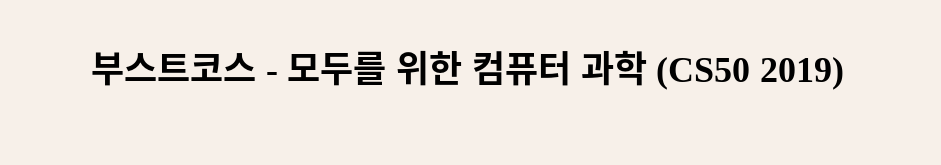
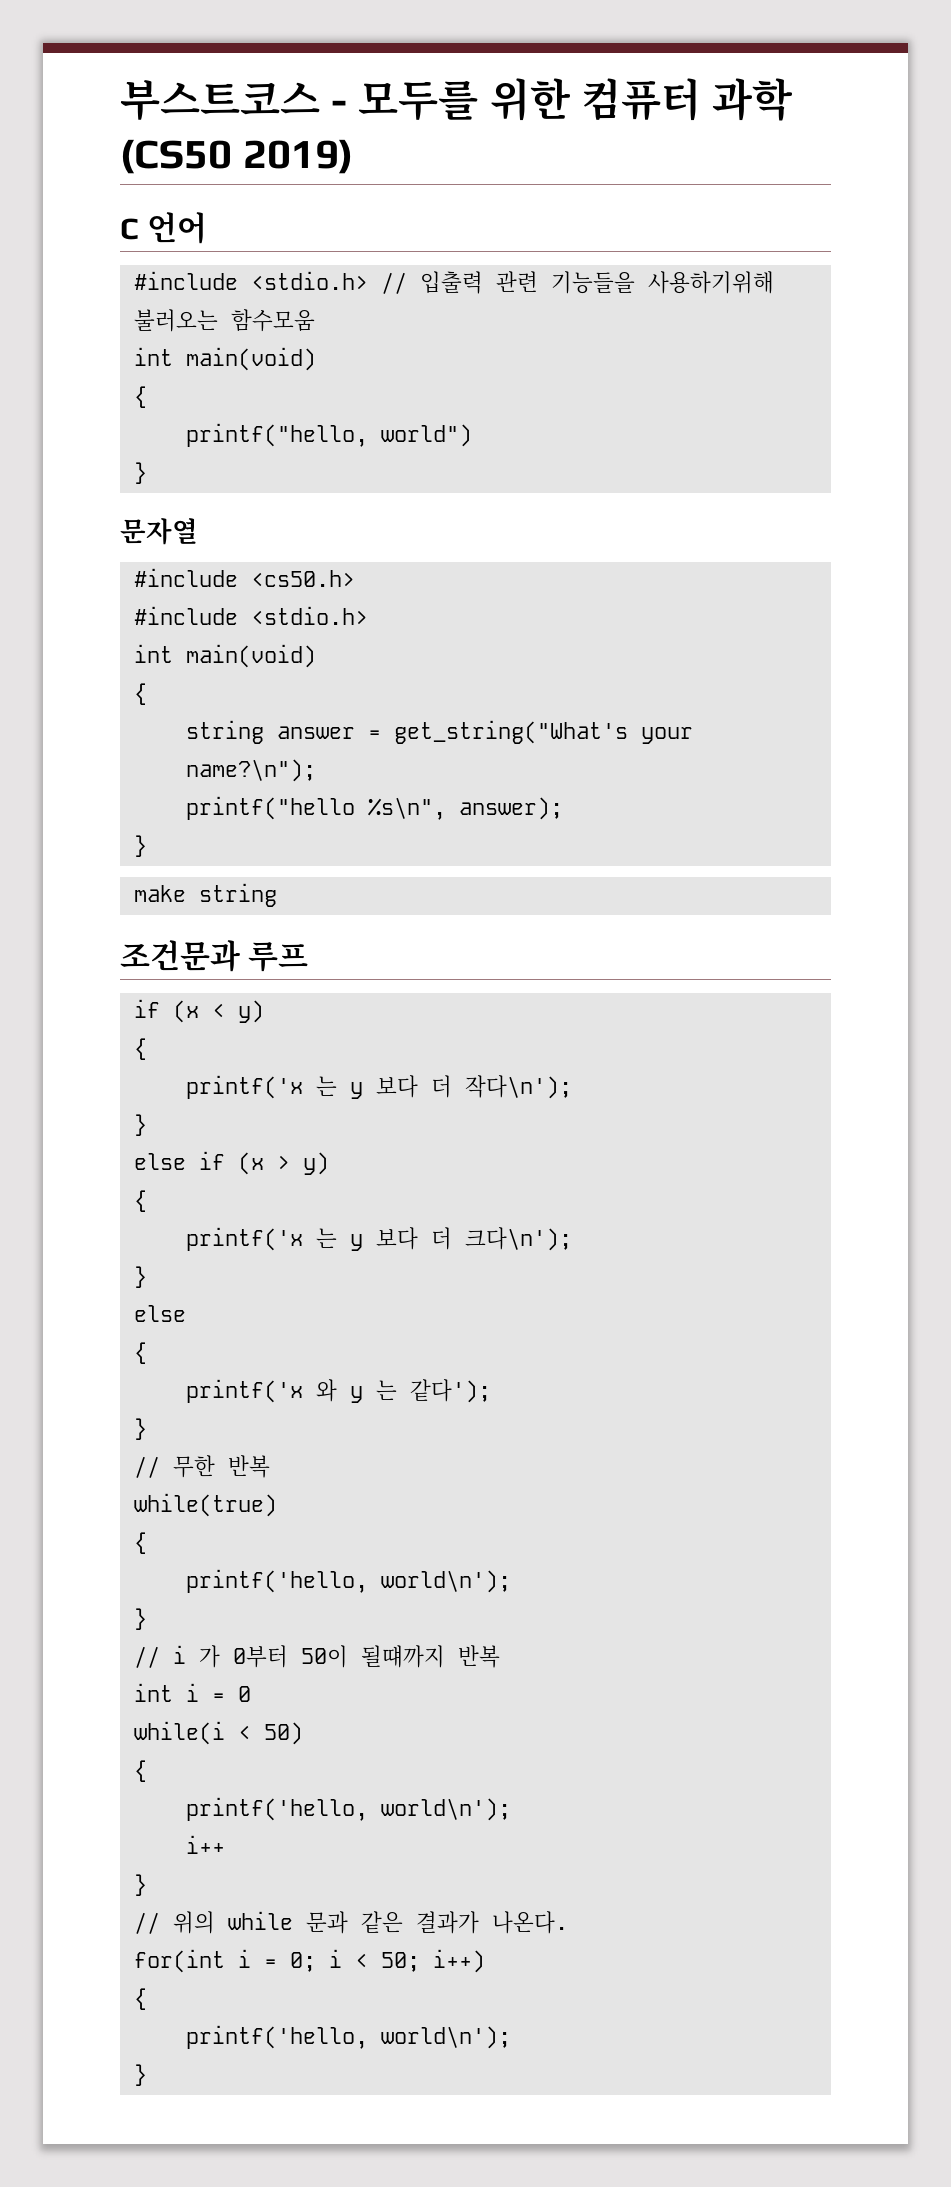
+ C 언어
+ #include <stdio.h> // 입출력 관련 기능들을 사용하기위해 불러오는 함수모움
+ int main(void)
+ {
+ printf("hello, world")
+ }
+ 문자열
+ #include <cs50.h>
+ #include <stdio.h>
+ int main(void)
+ {
+ string answer = get_string("What's your name?\n");
+ printf("hello %s\n", answer);
+ }
+ make string
+ 조건문과 루프
+ if (x < y)
+ {
+ printf('x 는 y 보다 더 작다\n');
+ }
+ else if (x > y)
+ {
+ printf('x 는 y 보다 더 크다\n');
+ }
+ else
+ {
+ printf('x 와 y 는 같다');
+ }
+ // 무한 반복
+ while(true)
+ {
+ printf('hello, world\n');
+ }
+ // i 가 0부터 50이 될떄까지 반복
+ int i = 0
+ while(i < 50)
+ {
+ printf('hello, world\n');
+ i++
+ }
+ // 위의 while 문과 같은 결과가 나온다.
+ for(int i = 0; i < 50; i++)
+ {
+ printf('hello, world\n');
+ }

